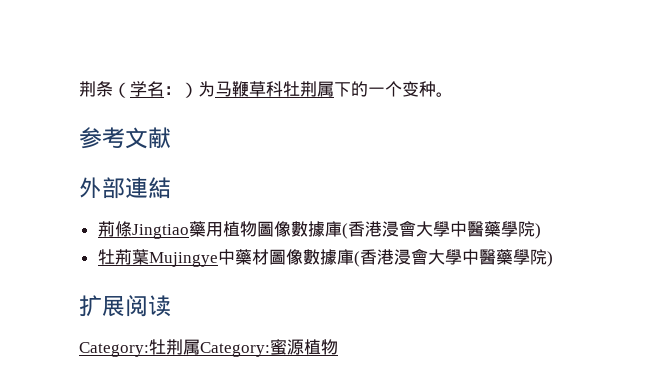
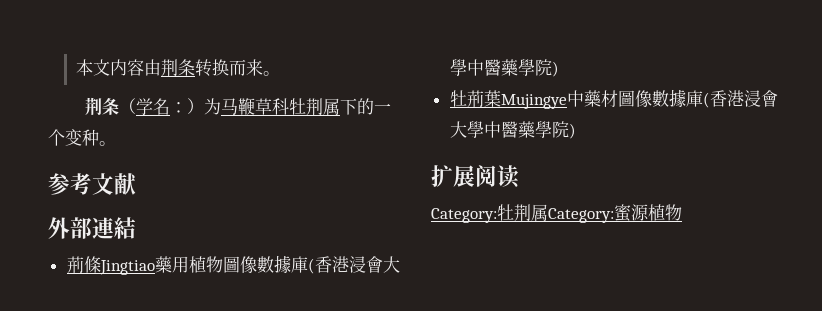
+ 本文内容由荆条转换而来。

